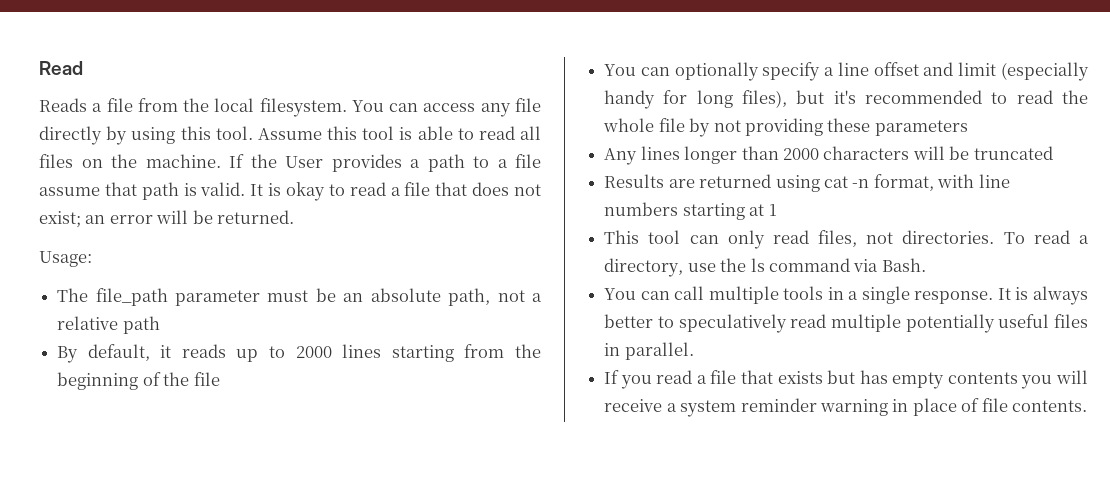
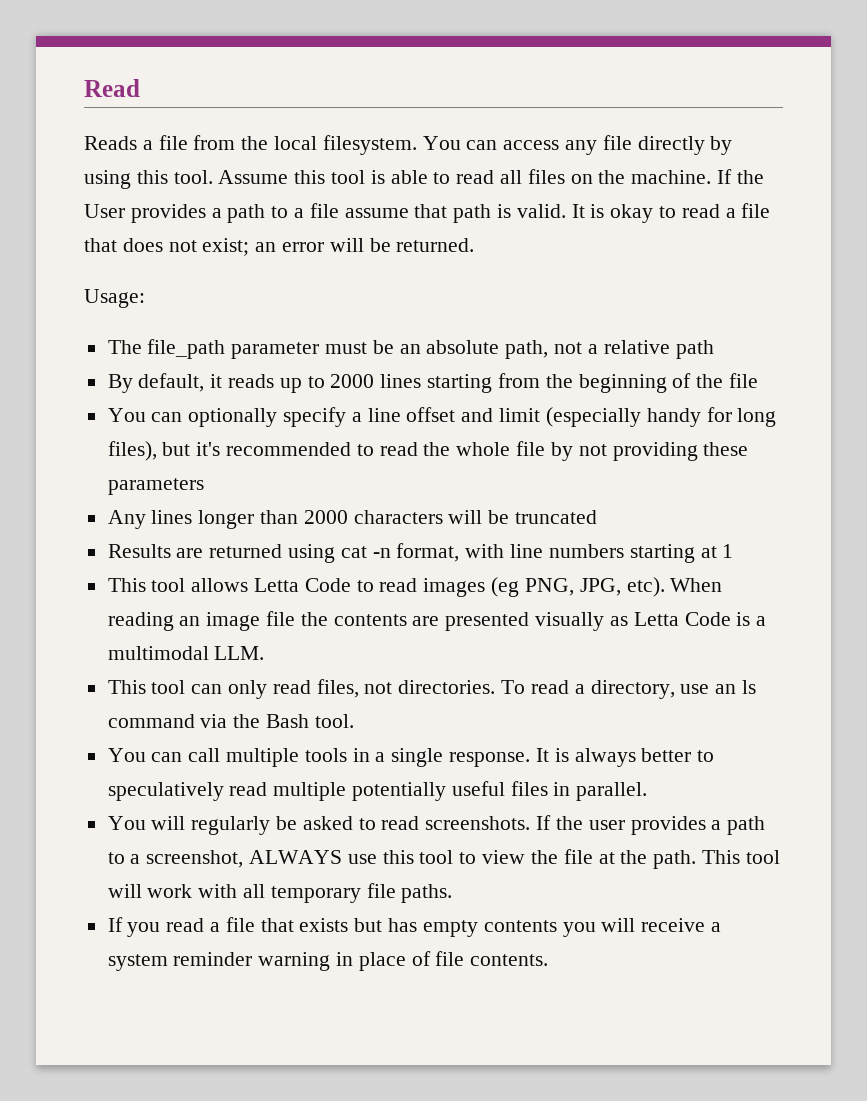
+ This tool allows Letta Code to read images (eg PNG, JPG, etc). When reading an image file the contents are presented visually as Letta Code is a multimodal LLM.
- To read a directory, use the ls command via Bash.
+ To read a directory, use an ls command via the Bash tool.
+ You will regularly be asked to read screenshots. If the user provides a path to a screenshot, ALWAYS use this tool to view the file at the path. This tool will work with all temporary file paths.

